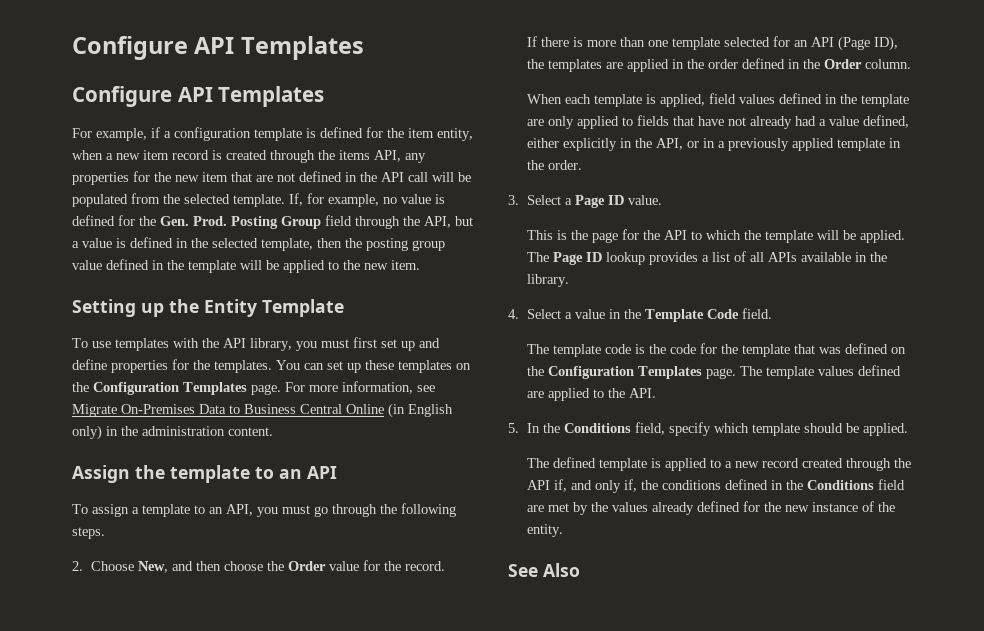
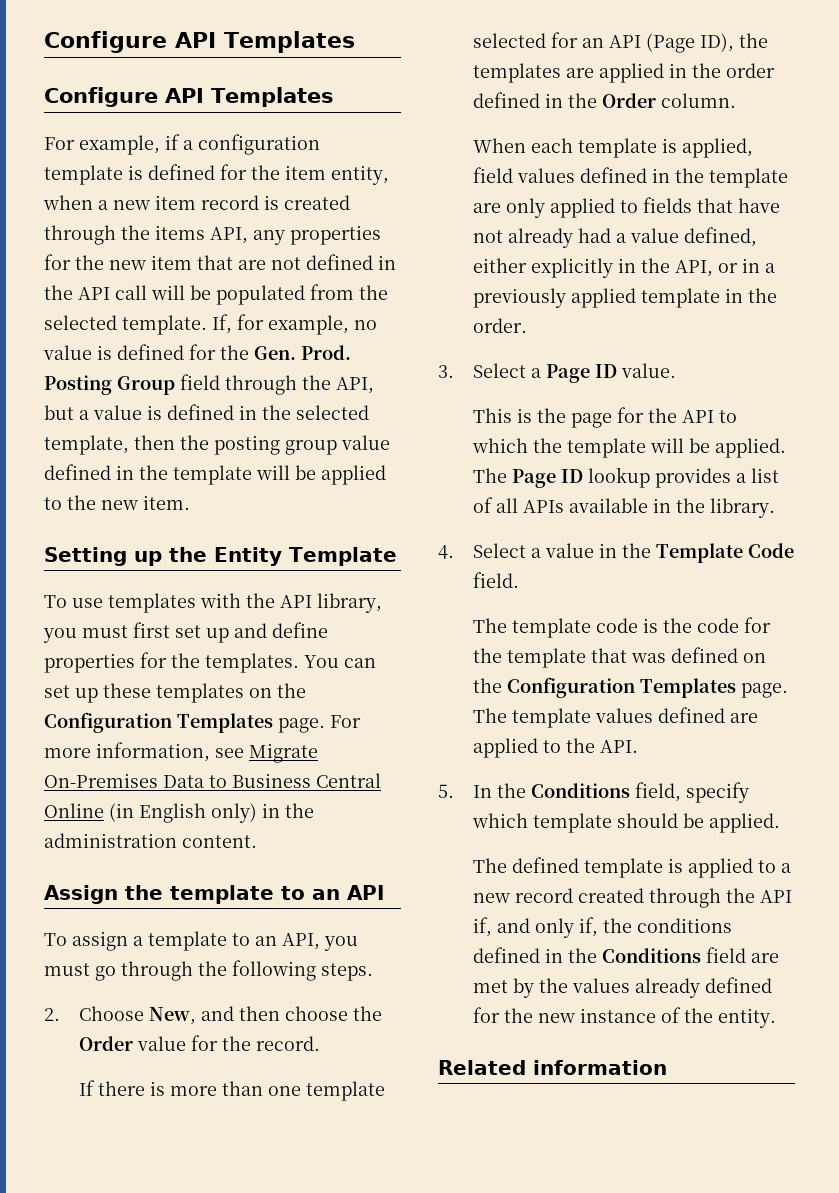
- See Also
+ Related information

